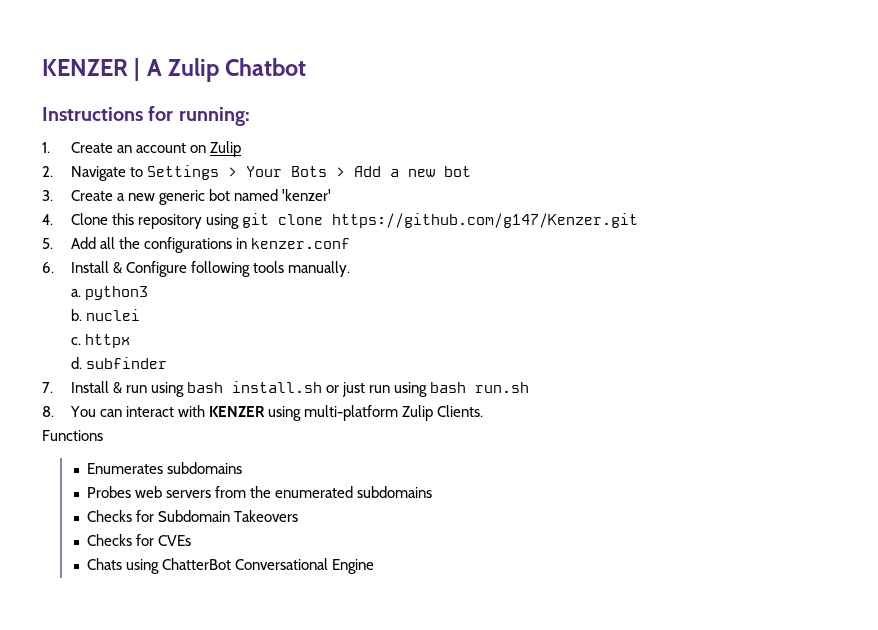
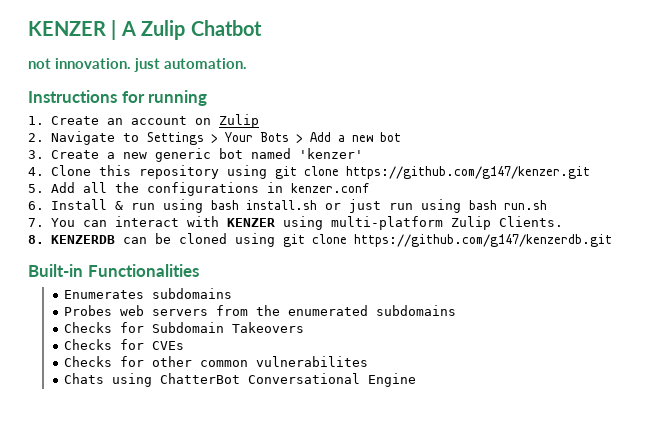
+ not innovation. just automation.
- Instructions for running:
+ Instructions for running
- 4. Clone this repository using git clone https://github.com/g147/Kenzer.git
+ 4. Clone this repository using git clone https://github.com/g147/kenzer.git
- 6. Install & Configure following tools manually.
- a. python3
- b. nuclei
- c. httpx
- d. subfinder
- 7. Install & run using bash install.sh or just run using bash run.sh
+ 6. Install & run using bash install.sh or just run using bash run.sh
- 8. You can interact with KENZER using multi-platform Zulip Clients.
+ 7. You can interact with KENZER using multi-platform Zulip Clients.
- Functions
+ 8. KENZERDB can be cloned using git clone https://github.com/g147/kenzerdb.git
+ Built-in Functionalities
+ Checks for other common vulnerabilites

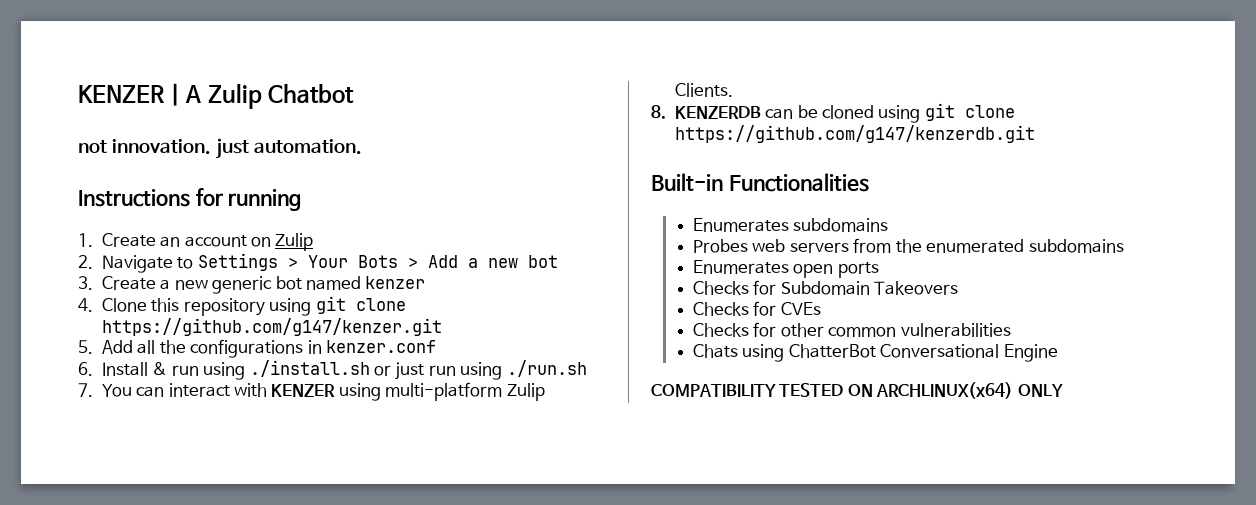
- 3. Create a new generic bot named 'kenzer'
+ 3. Create a new generic bot named kenzer
- 6. Install & run using bash install.sh or just run using bash run.sh
+ 6. Install & run using ./install.sh or just run using ./run.sh
+ Enumerates open ports
- Checks for other common vulnerabilites
+ Checks for other common vulnerabilities
+ COMPATIBILITY TESTED ON ARCHLINUX(x64) ONLY

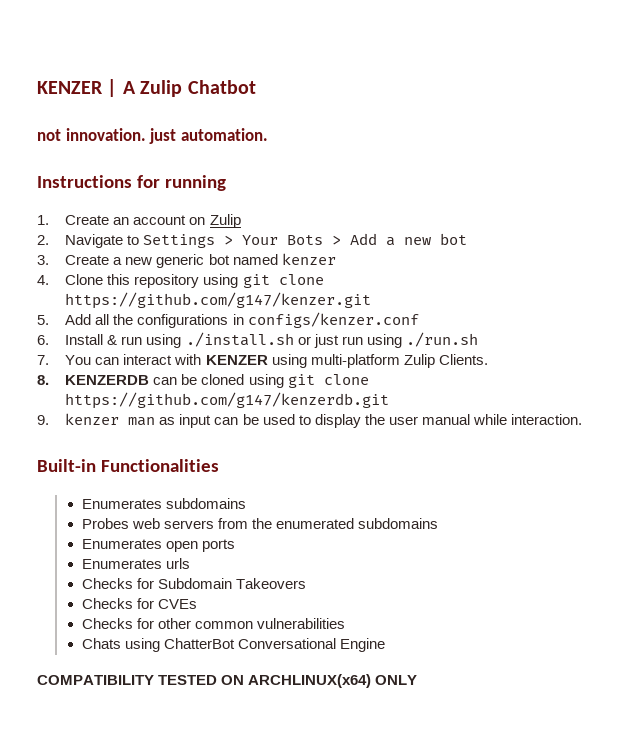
- 5. Add all the configurations in kenzer.conf
+ 5. Add all the configurations in configs/kenzer.conf
+ 9. kenzer man as input can be used to display the user manual while interaction.
+ Enumerates urls

